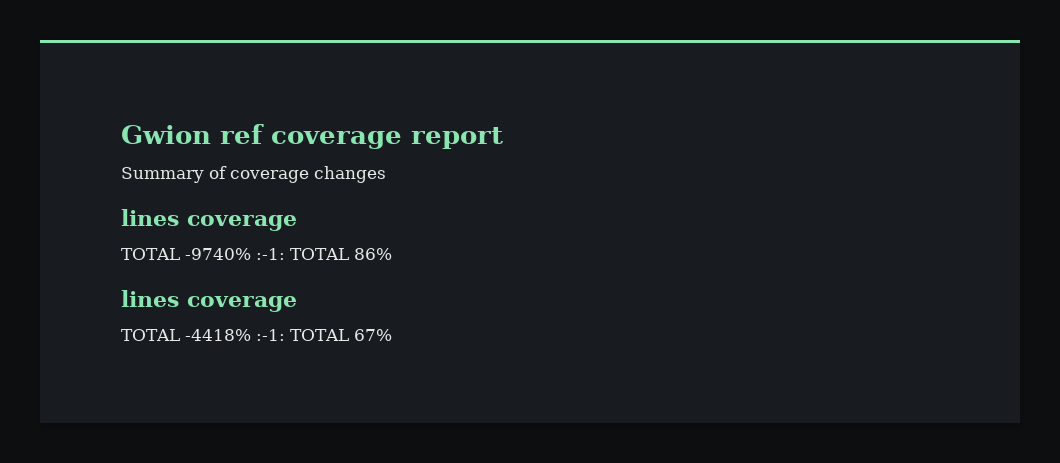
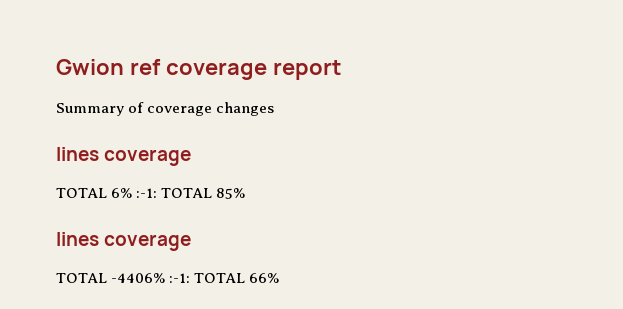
- TOTAL -9740% :-1: TOTAL 86%
+ TOTAL 6% :-1: TOTAL 85%
  lines coverage
- TOTAL -4418% :-1: TOTAL 67%
+ TOTAL -4406% :-1: TOTAL 66%

